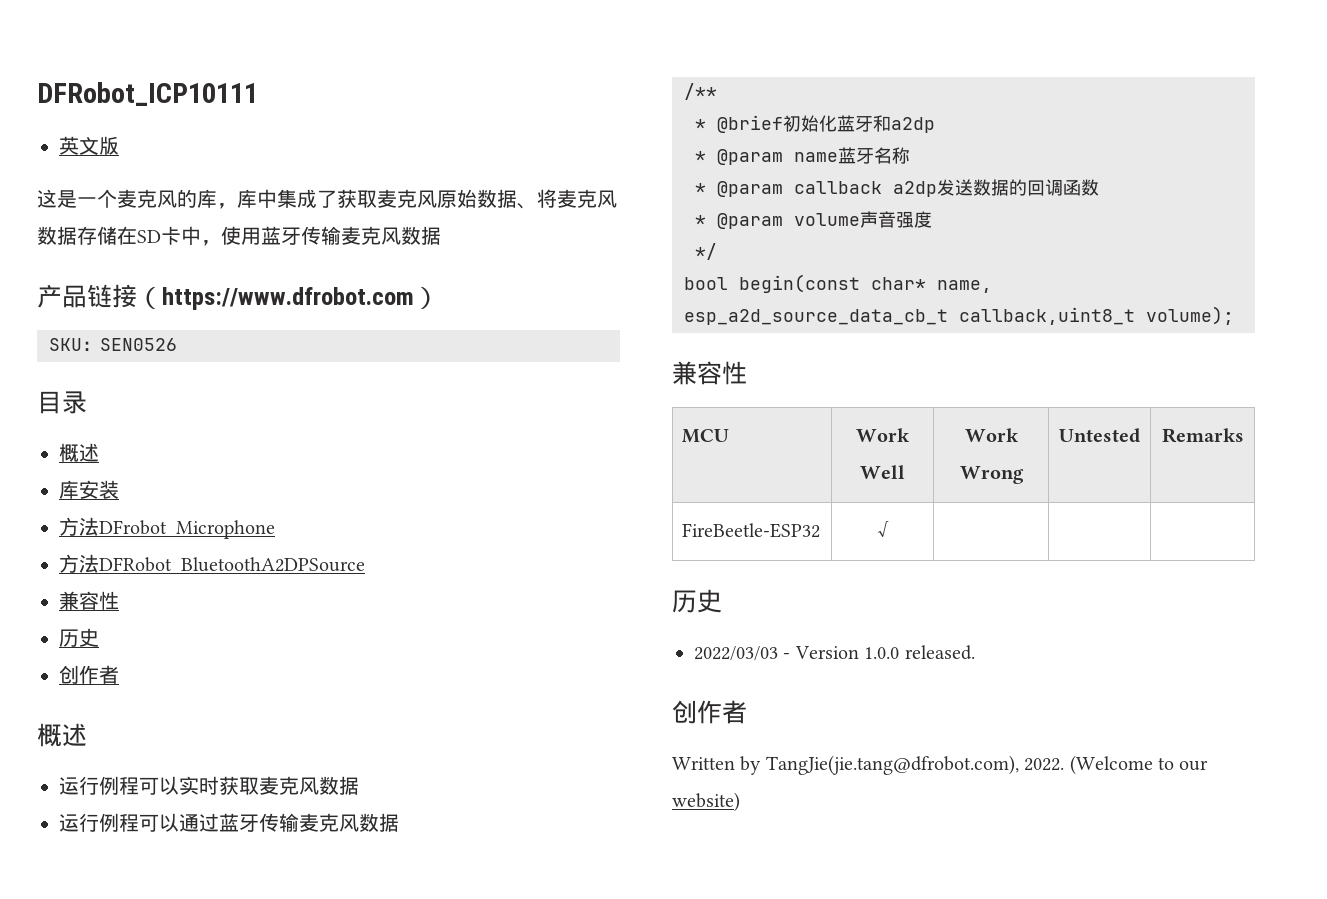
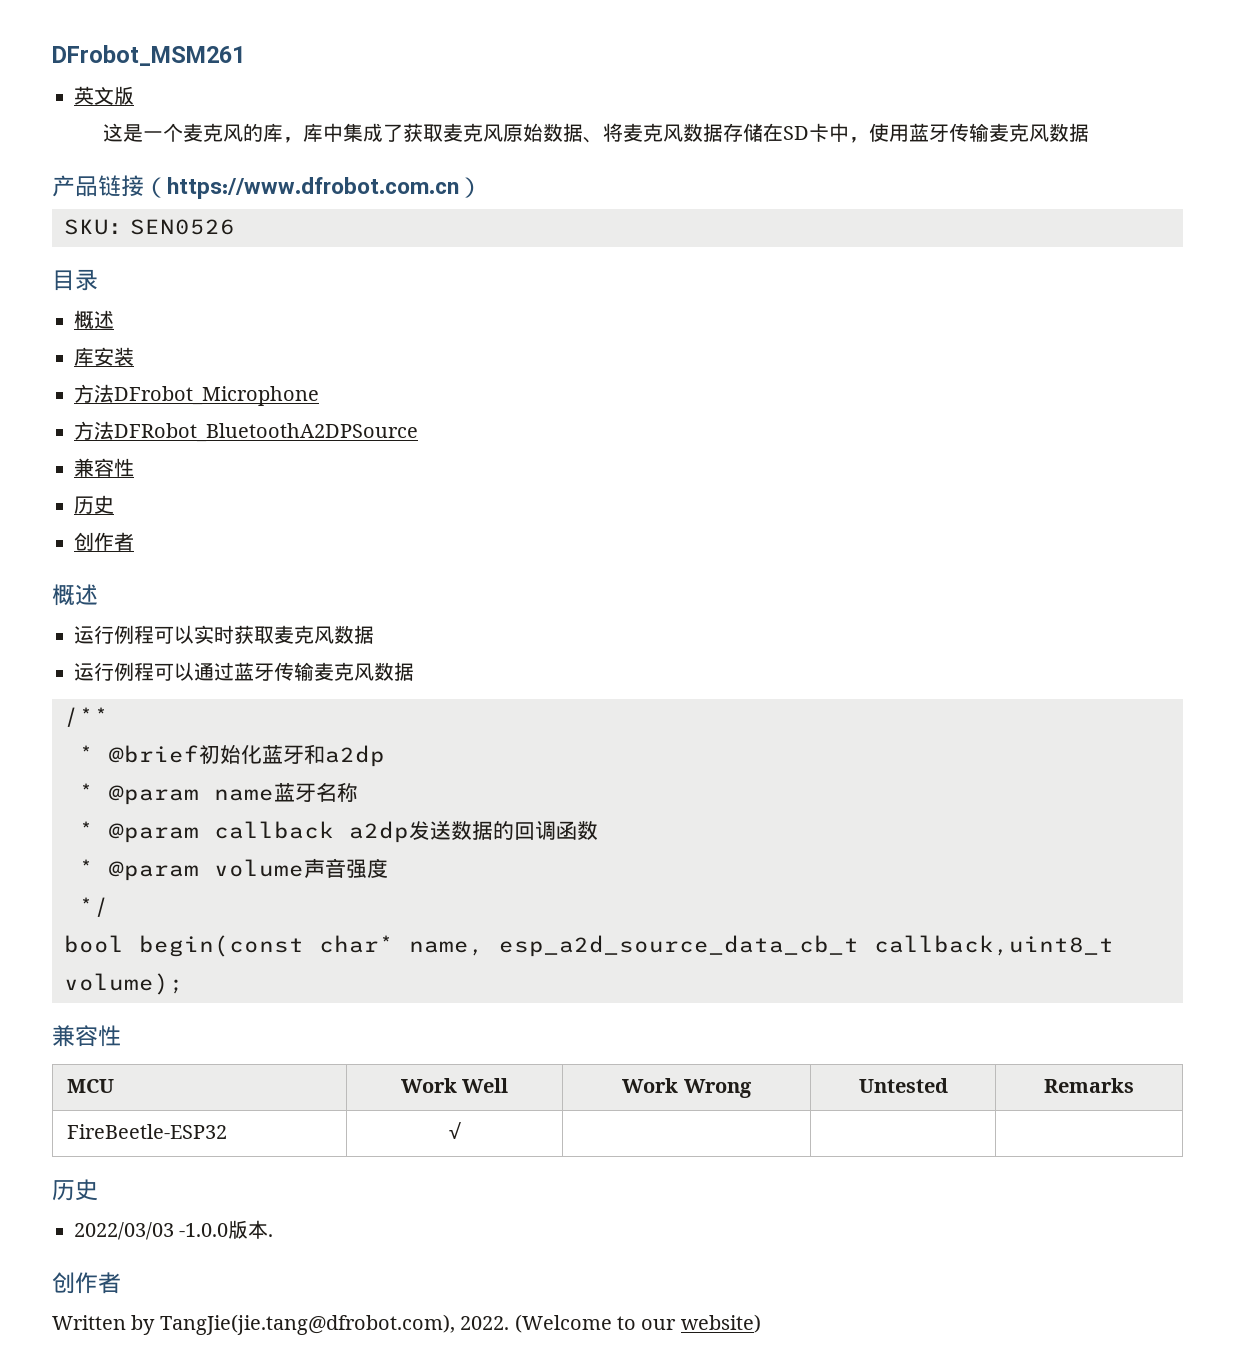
- DFRobot_ICP10111
+ DFrobot_MSM261
- 产品链接（https://www.dfrobot.com）
+ 产品链接（https://www.dfrobot.com.cn）
- 2022/03/03 - Version 1.0.0 released.
+ 2022/03/03 -1.0.0版本.

